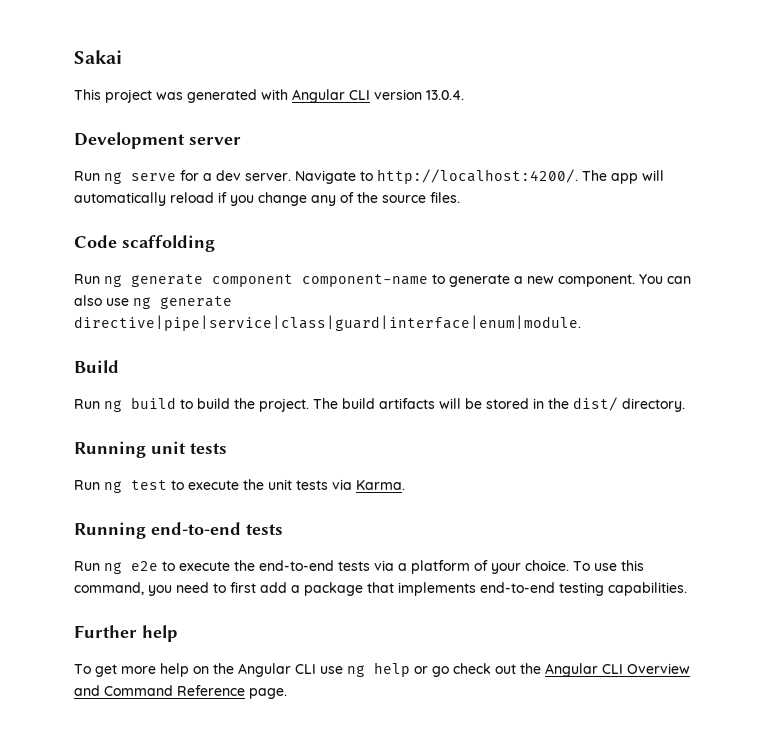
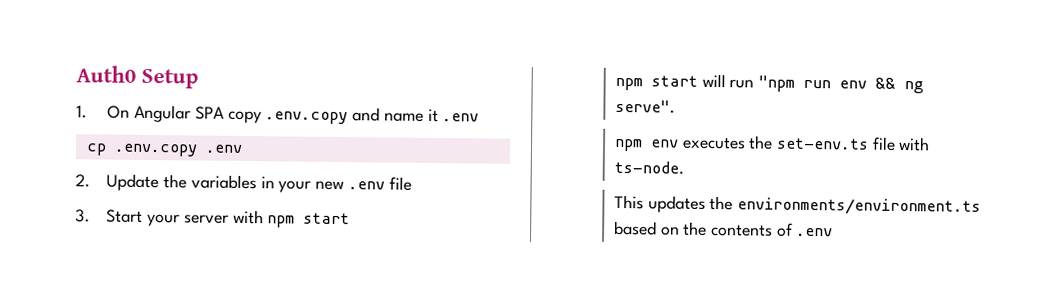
- Sakai
- This project was generated with Angular CLI version 13.0.4.
- Development server
- Run ng serve for a dev server. Navigate to http://localhost:4200/. The app will automatically reload if you change any of the source files.
- Code scaffolding
- Run ng generate component component-name to generate a new component. You can also use ng generate directive|pipe|service|class|guard|interface|enum|module.
- Build
- Run ng build to build the project. The build artifacts will be stored in the dist/ directory.
- Running unit tests
- Run ng test to execute the unit tests via Karma.
- Running end-to-end tests
- Run ng e2e to execute the end-to-end tests via a platform of your choice. To use this command, you need to first add a package that implements end-to-end testing capabilities.
- Further help
- To get more help on the Angular CLI use ng help or go check out the Angular CLI Overview and Command Reference page.
+ Auth0 Setup
+ 1. On Angular SPA copy .env.copy and name it .env
+ cp .env.copy .env
+ 2. Update the variables in your new .env file
+ 3. Start your server with npm start
+ npm start will run "npm run env && ng serve".
+ npm env executes the set-env.ts file with ts-node.
+ This updates the environments/environment.ts based on the contents of .env

